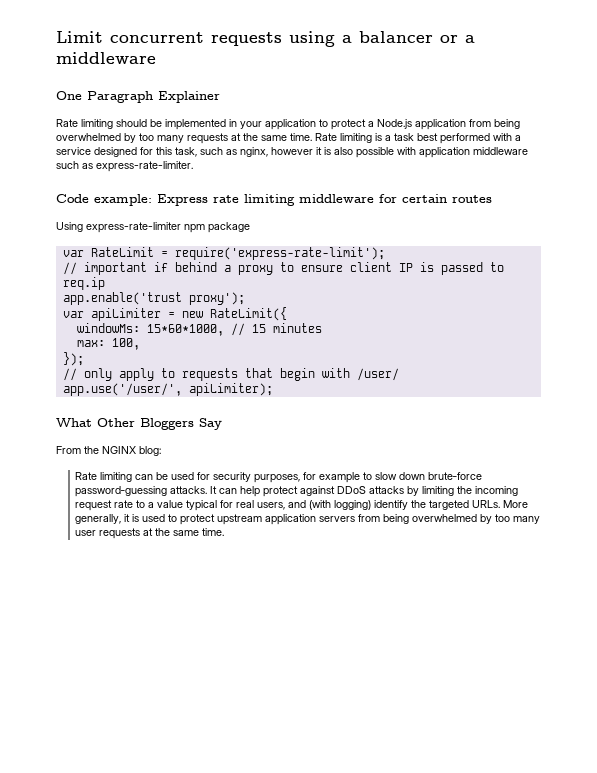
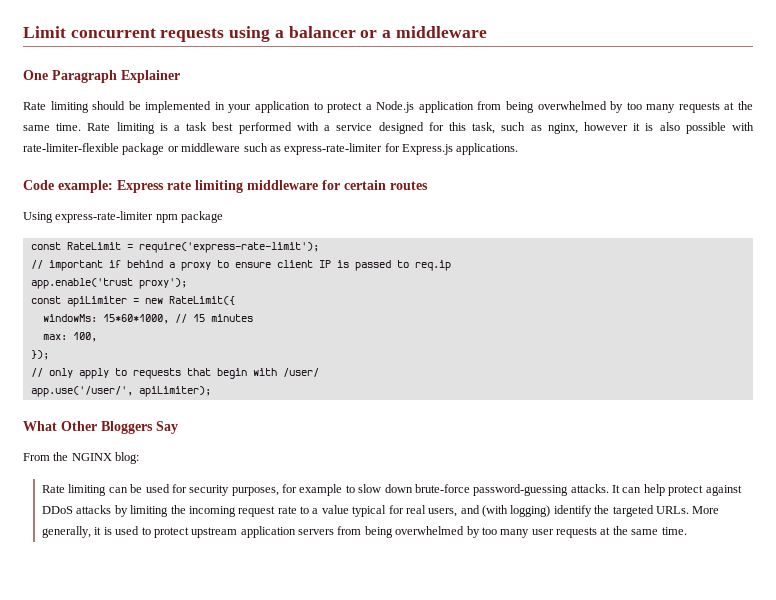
- Rate limiting is a task best performed with a service designed for this task, such as nginx, however it is also possible with application middleware such as express-rate-limiter.
+ Rate limiting is a task best performed with a service designed for this task, such as nginx, however it is also possible with rate-limiter-flexible package or middleware such as express-rate-limiter for Express.js applications.
- var RateLimit = require('express-rate-limit');
+ const RateLimit = require('express-rate-limit');
- var apiLimiter = new RateLimit({
+ const apiLimiter = new RateLimit({

